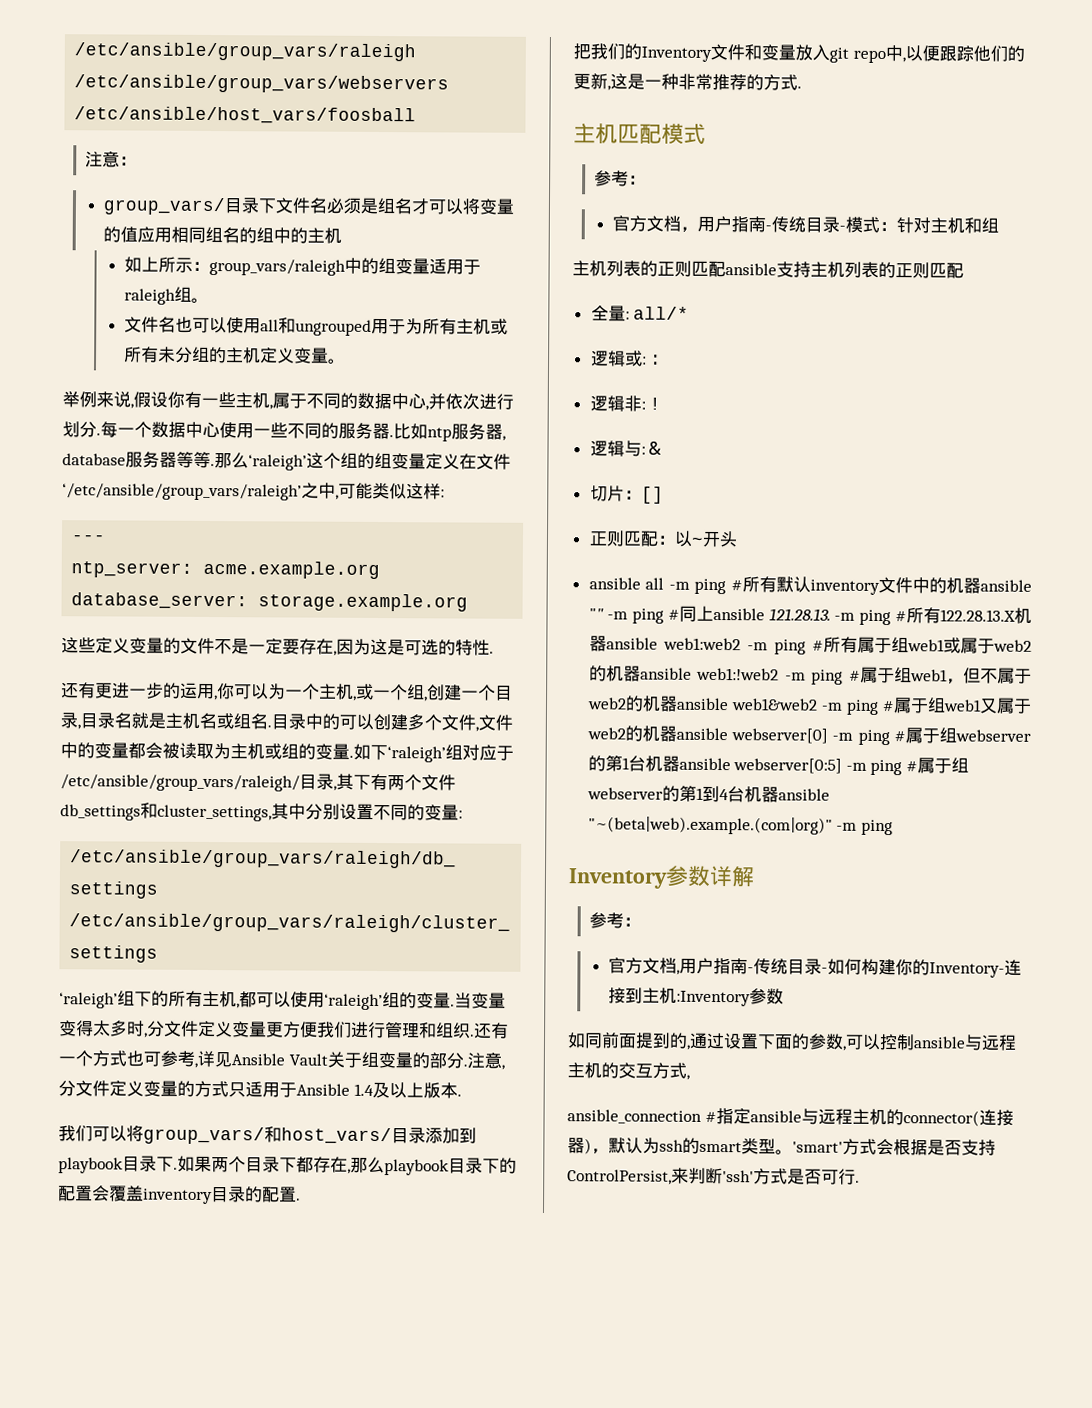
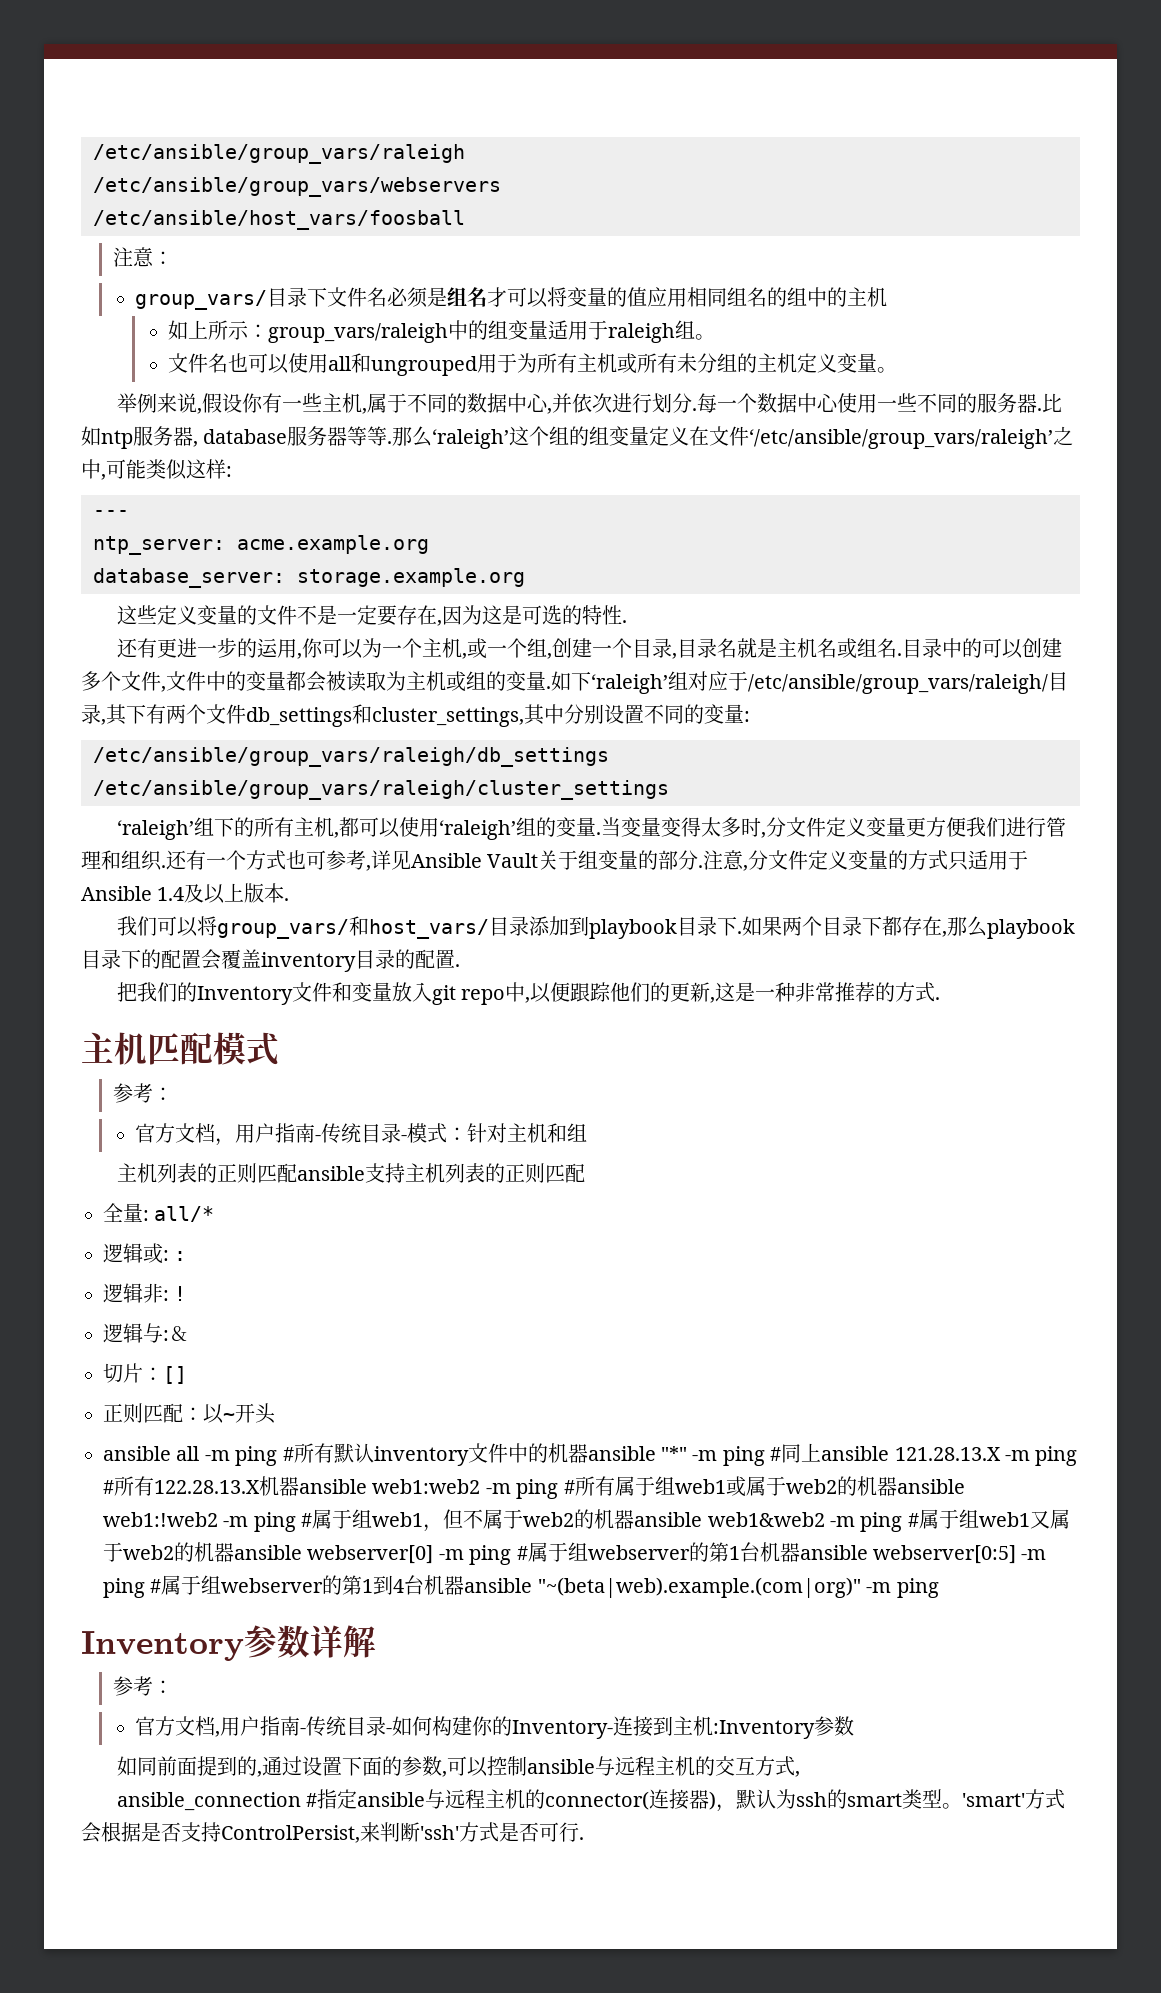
- ansible all -m ping #所有默认inventory文件中的机器ansible "" -m ping #同上ansible 121.28.13. -m ping #所有122.28.13.X机器ansible web1:web2 -m ping #所有属于组web1或属于web2的机器ansible web1:!web2 -m ping #属于组web1，但不属于web2的机器ansible web1&web2 -m ping #属于组web1又属于web2的机器ansible webserver[0] -m ping #属于组webserver的第1台机器ansible webserver[0:5] -m ping #属于组webserver的第1到4台机器ansible "~(beta|web).example.(com|org)" -m ping
+ ansible all -m ping #所有默认inventory文件中的机器ansible "*" -m ping #同上ansible 121.28.13.X -m ping #所有122.28.13.X机器ansible web1:web2 -m ping #所有属于组web1或属于web2的机器ansible web1:!web2 -m ping #属于组web1，但不属于web2的机器ansible web1&web2 -m ping #属于组web1又属于web2的机器ansible webserver[0] -m ping #属于组webserver的第1台机器ansible webserver[0:5] -m ping #属于组webserver的第1到4台机器ansible "~(beta|web).example.(com|org)" -m ping

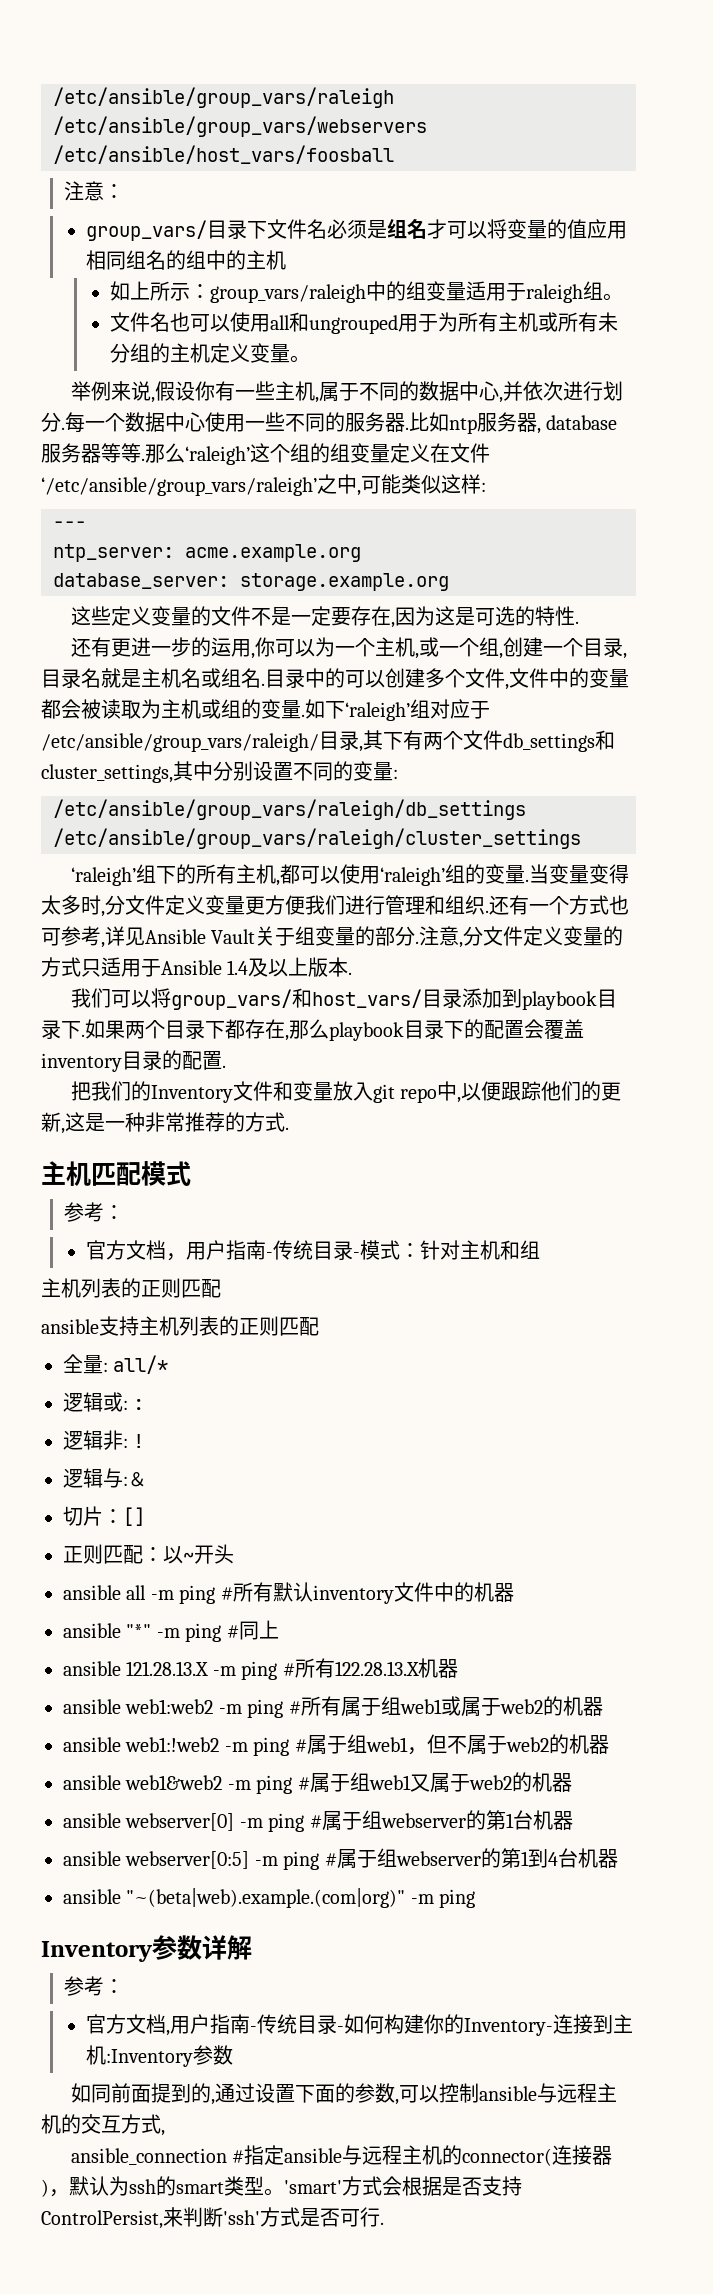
  官方文档，用户指南-传统目录-模式：针对主机和组
- 主机列表的正则匹配ansible支持主机列表的正则匹配
+ 主机列表的正则匹配
+ ansible支持主机列表的正则匹配
- ansible all -m ping #所有默认inventory文件中的机器ansible "*" -m ping #同上ansible 121.28.13.X -m ping #所有122.28.13.X机器ansible web1:web2 -m ping #所有属于组web1或属于web2的机器ansible web1:!web2 -m ping #属于组web1，但不属于web2的机器ansible web1&web2 -m ping #属于组web1又属于web2的机器ansible webserver[0] -m ping #属于组webserver的第1台机器ansible webserver[0:5] -m ping #属于组webserver的第1到4台机器ansible "~(beta|web).example.(com|org)" -m ping
+ ansible all -m ping #所有默认inventory文件中的机器
+ ansible "*" -m ping #同上
+ ansible 121.28.13.X -m ping #所有122.28.13.X机器
+ ansible web1:web2 -m ping #所有属于组web1或属于web2的机器
+ ansible web1:!web2 -m ping #属于组web1，但不属于web2的机器
+ ansible web1&web2 -m ping #属于组web1又属于web2的机器
+ ansible webserver[0] -m ping #属于组webserver的第1台机器
+ ansible webserver[0:5] -m ping #属于组webserver的第1到4台机器
+ ansible "~(beta|web).example.(com|org)" -m ping

